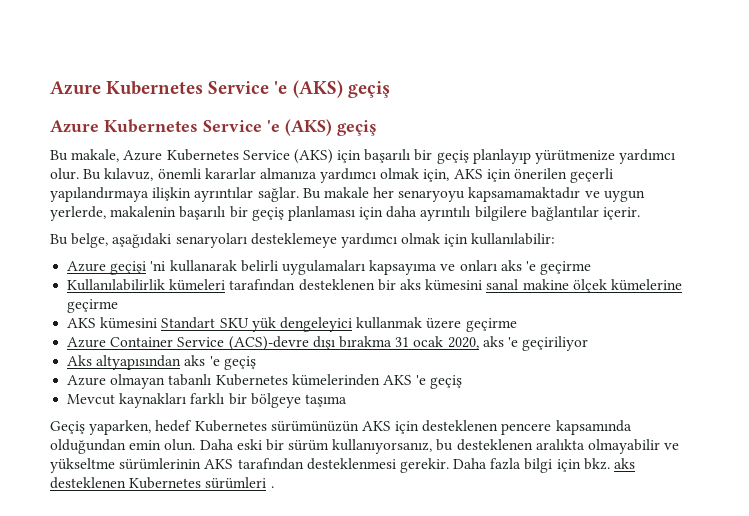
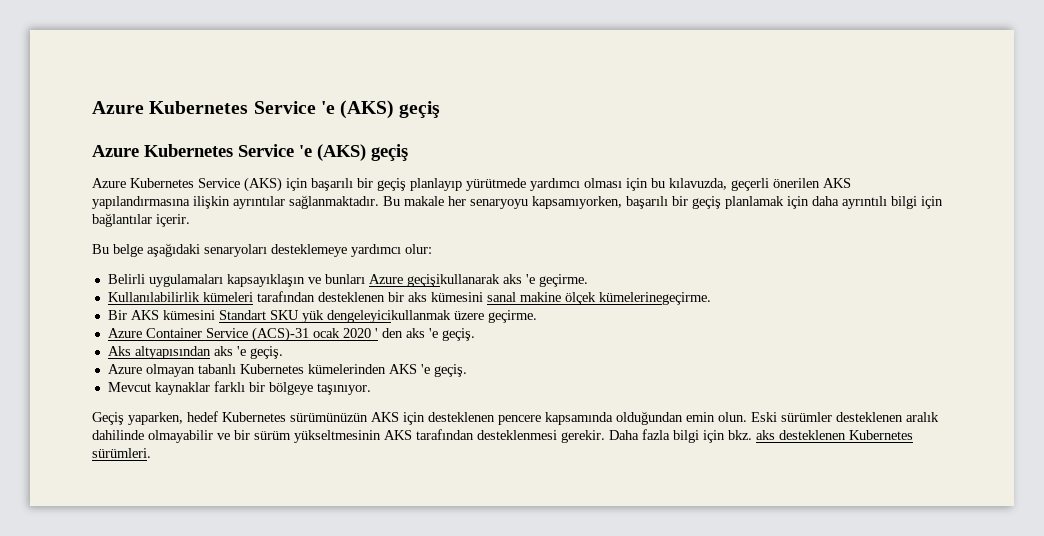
- Bu makale, Azure Kubernetes Service (AKS) için başarılı bir geçiş planlayıp yürütmenize yardımcı olur. Bu kılavuz, önemli kararlar almanıza yardımcı olmak için, AKS için önerilen geçerli yapılandırmaya ilişkin ayrıntılar sağlar.
+ Azure Kubernetes Service (AKS) için başarılı bir geçiş planlayıp yürütmede yardımcı olması için bu kılavuzda, geçerli önerilen AKS yapılandırmasına ilişkin ayrıntılar sağlanmaktadır.
- Bu makale her senaryoyu kapsamamaktadır ve uygun yerlerde, makalenin başarılı bir geçiş planlaması için daha ayrıntılı bilgilere bağlantılar içerir.
+ Bu makale her senaryoyu kapsamıyorken, başarılı bir geçiş planlamak için daha ayrıntılı bilgi için bağlantılar içerir.
- Bu belge, aşağıdaki senaryoları desteklemeye yardımcı olmak için kullanılabilir:
- Azure geçişi 'ni kullanarak belirli uygulamaları kapsayıma ve onları aks 'e geçirme
+ Bu belge aşağıdaki senaryoları desteklemeye yardımcı olur:
+ Belirli uygulamaları kapsayıklaşın ve bunları Azure geçişikullanarak aks 'e geçirme.
- Kullanılabilirlik kümeleri tarafından desteklenen bir aks kümesini sanal makine ölçek kümelerine geçirme
- AKS kümesini Standart SKU yük dengeleyici kullanmak üzere geçirme
+ Kullanılabilirlik kümeleri tarafından desteklenen bir aks kümesini sanal makine ölçek kümelerinegeçirme.
+ Bir AKS kümesini Standart SKU yük dengeleyicikullanmak üzere geçirme.
- Azure Container Service (ACS)-devre dışı bırakma 31 ocak 2020, aks 'e geçiriliyor
+ Azure Container Service (ACS)-31 ocak 2020 ' den aks 'e geçiş.
- Aks altyapısından aks 'e geçiş
+ Aks altyapısından aks 'e geçiş.
- Azure olmayan tabanlı Kubernetes kümelerinden AKS 'e geçiş
+ Azure olmayan tabanlı Kubernetes kümelerinden AKS 'e geçiş.
- Mevcut kaynakları farklı bir bölgeye taşıma
+ Mevcut kaynaklar farklı bir bölgeye taşınıyor.
- Daha eski bir sürüm kullanıyorsanız, bu desteklenen aralıkta olmayabilir ve yükseltme sürümlerinin AKS tarafından desteklenmesi gerekir.
+ Eski sürümler desteklenen aralık dahilinde olmayabilir ve bir sürüm yükseltmesinin AKS tarafından desteklenmesi gerekir.
- Daha fazla bilgi için bkz. aks desteklenen Kubernetes sürümleri .
+ Daha fazla bilgi için bkz. aks desteklenen Kubernetes sürümleri.

